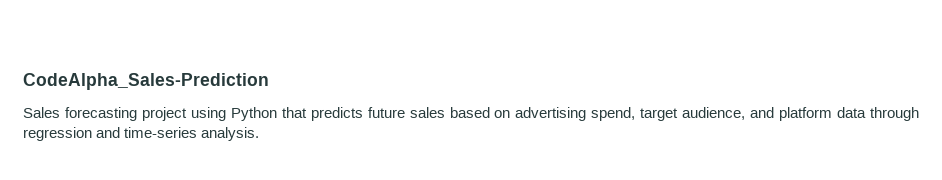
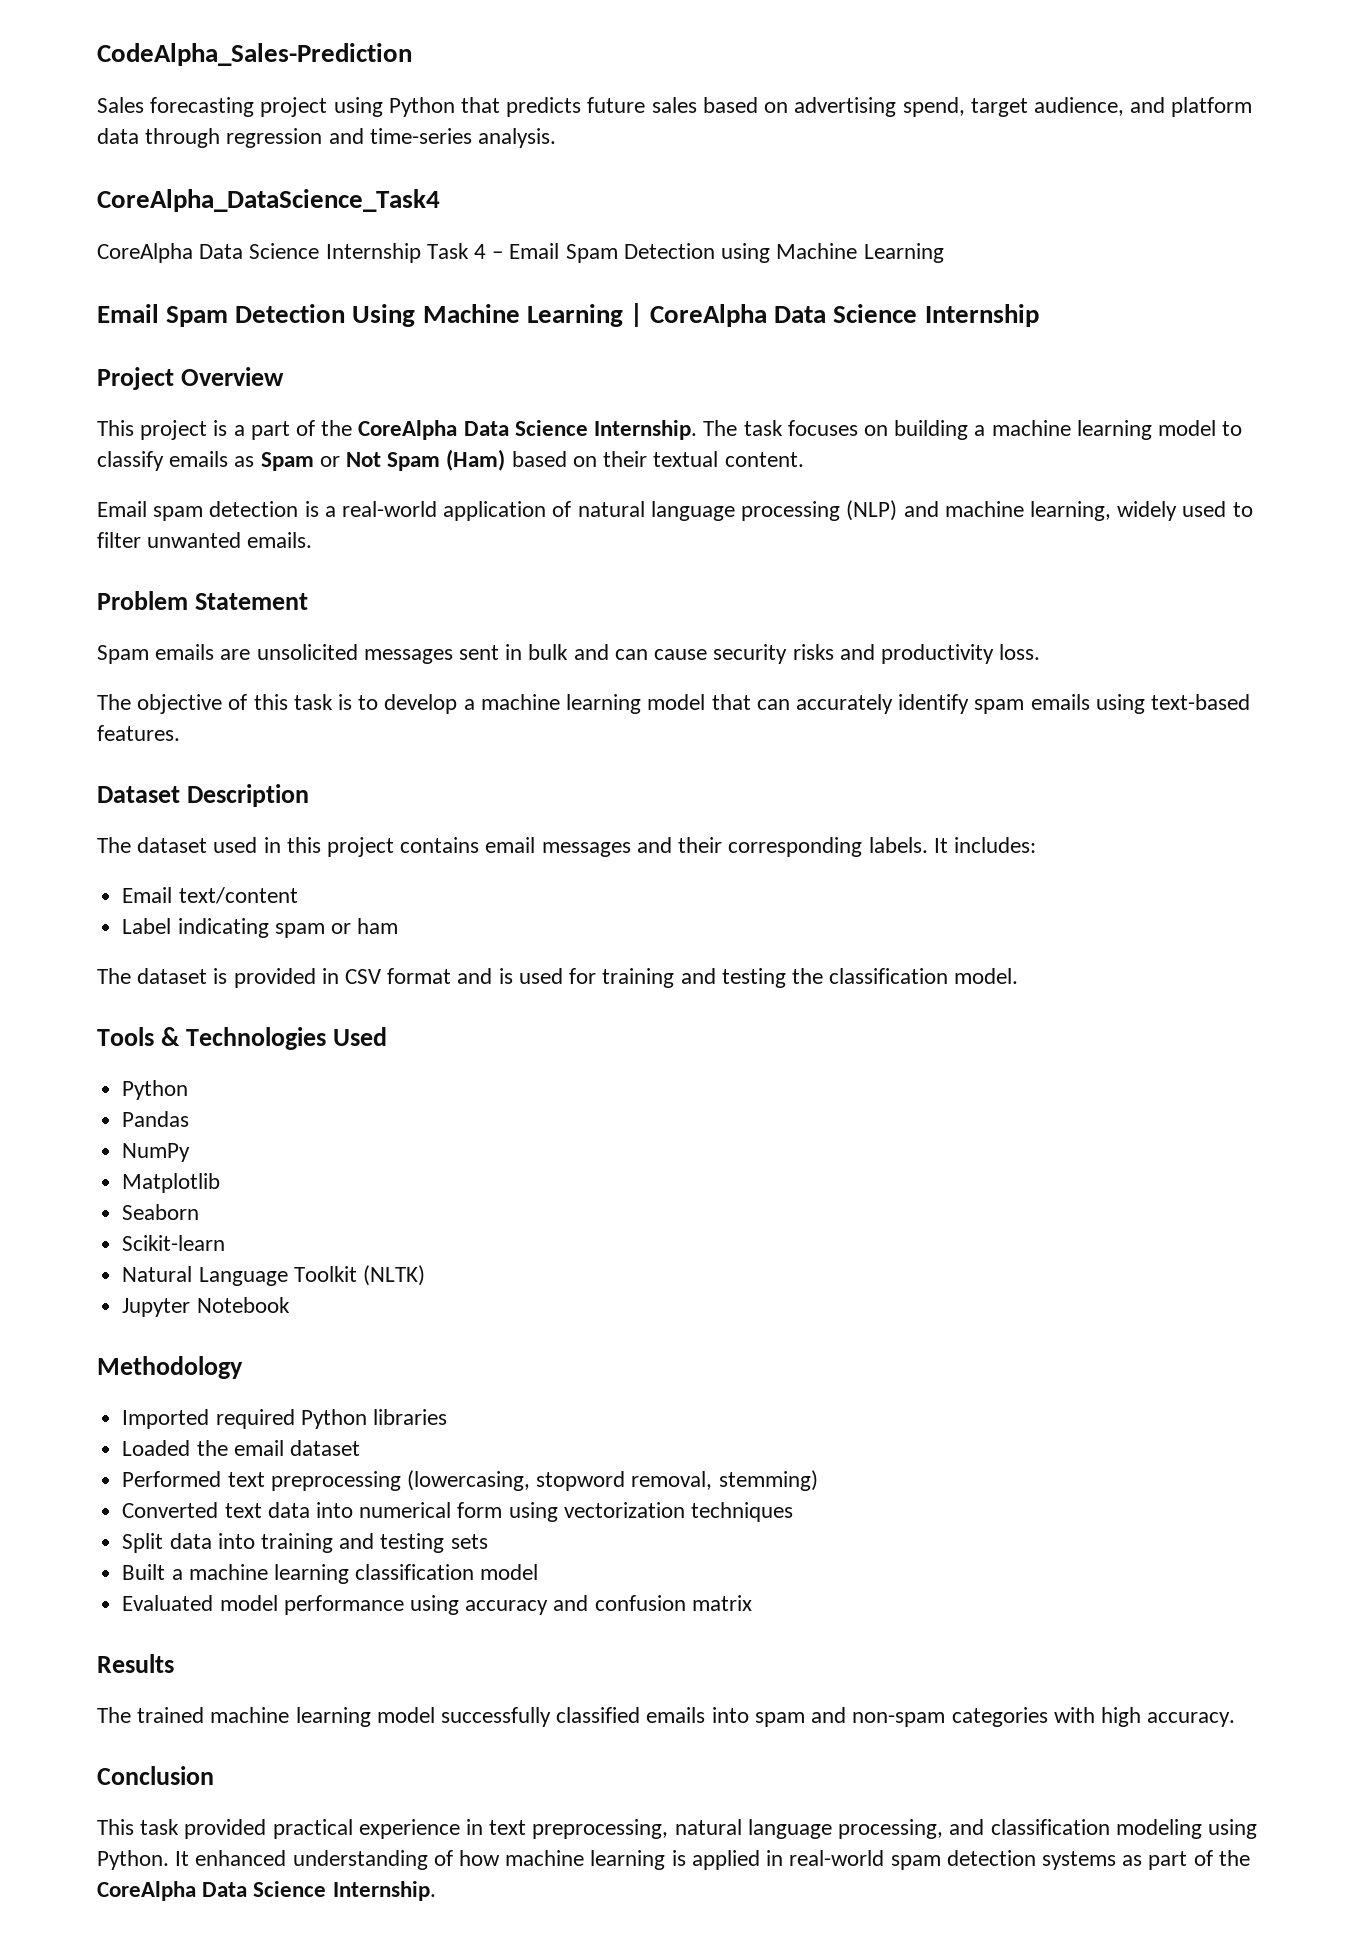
+ CoreAlpha_DataScience_Task4
+ CoreAlpha Data Science Internship Task 4 – Email Spam Detection using Machine Learning
+ Email Spam Detection Using Machine Learning | CoreAlpha Data Science Internship
+ Project Overview
+ This project is a part of the CoreAlpha Data Science Internship. The task focuses on building a machine learning model to classify emails as Spam or Not Spam (Ham) based on their textual content.
+ Email spam detection is a real-world application of natural language processing (NLP) and machine learning, widely used to filter unwanted emails.
+ Problem Statement
+ Spam emails are unsolicited messages sent in bulk and can cause security risks and productivity loss.
+ The objective of this task is to develop a machine learning model that can accurately identify spam emails using text-based features.
+ Dataset Description
+ The dataset used in this project contains email messages and their corresponding labels. It includes:
+ Email text/content
+ Label indicating spam or ham
+ The dataset is provided in CSV format and is used for training and testing the classification model.
+ Tools & Technologies Used
+ Python
+ Pandas
+ NumPy
+ Matplotlib
+ Seaborn
+ Scikit-learn
+ Natural Language Toolkit (NLTK)
+ Jupyter Notebook
+ Methodology
+ Imported required Python libraries
+ Loaded the email dataset
+ Performed text preprocessing (lowercasing, stopword removal, stemming)
+ Converted text data into numerical form using vectorization techniques
+ Split data into training and testing sets
+ Built a machine learning classification model
+ Evaluated model performance using accuracy and confusion matrix
+ Results
+ The trained machine learning model successfully classified emails into spam and non-spam categories with high accuracy.
+ Conclusion
+ This task provided practical experience in text preprocessing, natural language processing, and classification modeling using Python. It enhanced understanding of how machine learning is applied in real-world spam detection systems as part of the CoreAlpha Data Science Internship.

